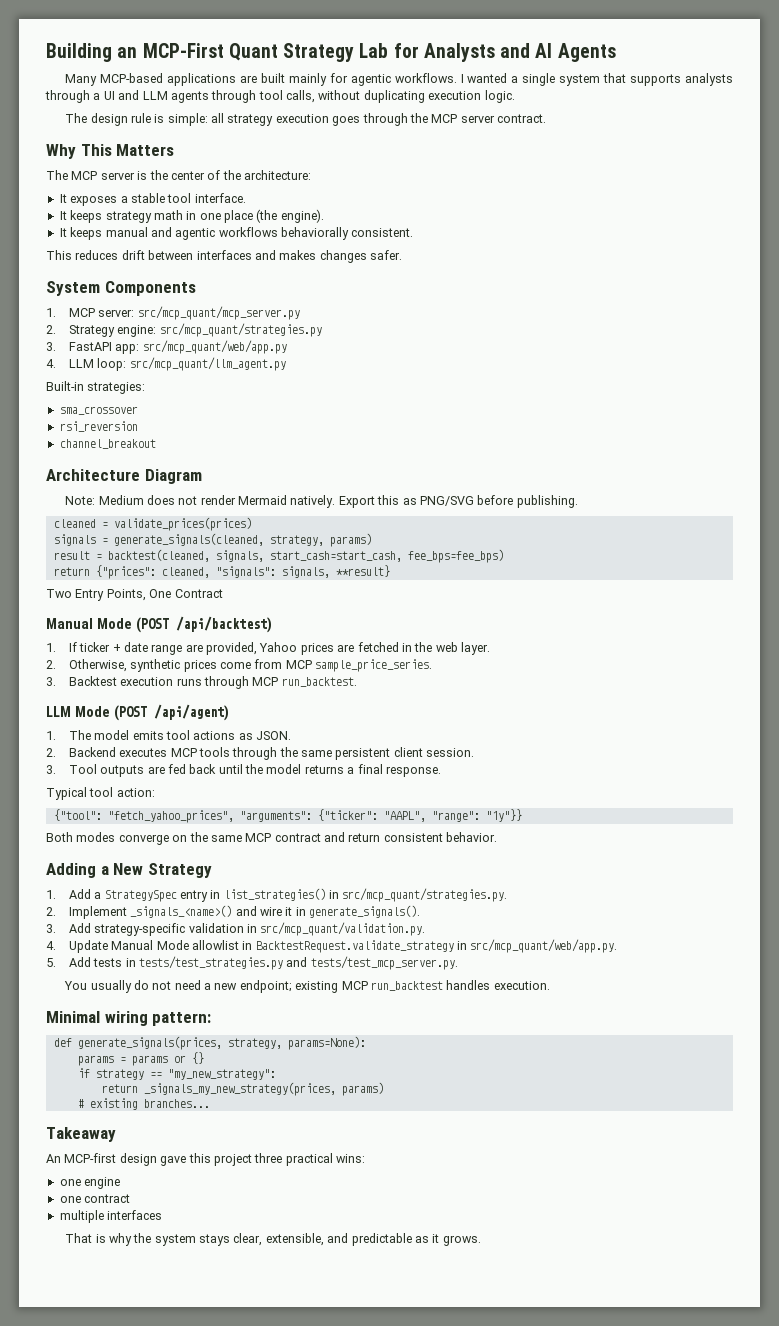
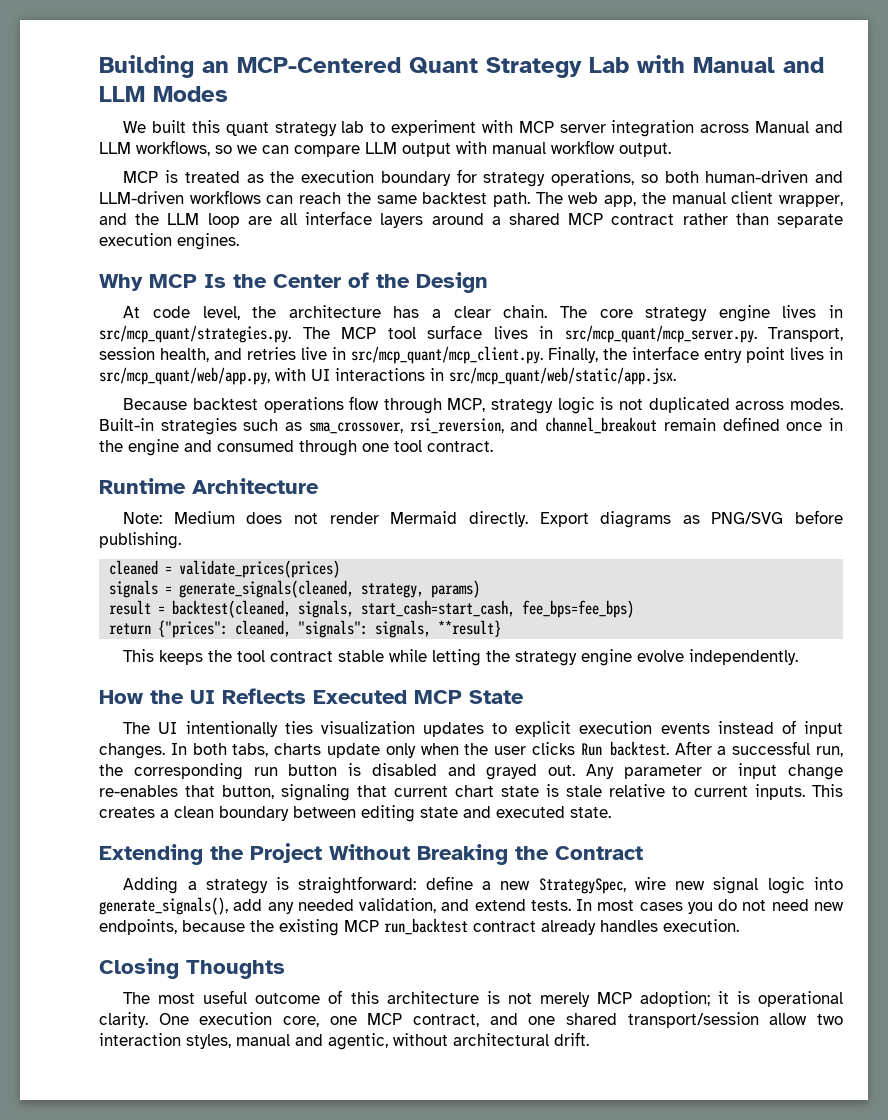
- Building an MCP-First Quant Strategy Lab for Analysts and AI Agents
- Many MCP-based applications are built mainly for agentic workflows. I wanted a single system that supports analysts through a UI and LLM agents through tool calls, without duplicating execution logic.
- The design rule is simple: all strategy execution goes through the MCP server contract.
- Why This Matters
- The MCP server is the center of the architecture:
- It exposes a stable tool interface.
- It keeps strategy math in one place (the engine).
- It keeps manual and agentic workflows behaviorally consistent.
- This reduces drift between interfaces and makes changes safer.
- System Components
- 1. MCP server: src/mcp_quant/mcp_server.py
- 2. Strategy engine: src/mcp_quant/strategies.py
- 3. FastAPI app: src/mcp_quant/web/app.py
- 4. LLM loop: src/mcp_quant/llm_agent.py
- Built-in strategies:
- sma_crossover
- rsi_reversion
- channel_breakout
- Architecture Diagram
+ Building an MCP-Centered Quant Strategy Lab with Manual and LLM Modes
+ We built this quant strategy lab to experiment with MCP server integration across Manual and LLM workflows, so we can compare LLM output with manual workflow output.
+ MCP is treated as the execution boundary for strategy operations, so both human-driven and LLM-driven workflows can reach the same backtest path. The web app, the manual client wrapper, and the LLM loop are all interface layers around a shared MCP contract rather than separate execution engines.
+ Why MCP Is the Center of the Design
+ At code level, the architecture has a clear chain. The core strategy engine lives in src/mcp_quant/strategies.py. The MCP tool surface lives in src/mcp_quant/mcp_server.py. Transport, session health, and retries live in src/mcp_quant/mcp_client.py. Finally, the interface entry point lives in src/mcp_quant/web/app.py, with UI interactions in src/mcp_quant/web/static/app.jsx.
+ Because backtest operations flow through MCP, strategy logic is not duplicated across modes. Built-in strategies such as sma_crossover, rsi_reversion, and channel_breakout remain defined once in the engine and consumed through one tool contract.
+ Runtime Architecture
- Note: Medium does not render Mermaid natively. Export this as PNG/SVG before publishing.
+ Note: Medium does not render Mermaid directly. Export diagrams as PNG/SVG before publishing.
- Two Entry Points, One Contract
- Manual Mode (POST /api/backtest)
- 1. If ticker + date range are provided, Yahoo prices are fetched in the web layer.
- 2. Otherwise, synthetic prices come from MCP sample_price_series.
- 3. Backtest execution runs through MCP run_backtest.
- LLM Mode (POST /api/agent)
- 1. The model emits tool actions as JSON.
- 2. Backend executes MCP tools through the same persistent client session.
- 3. Tool outputs are fed back until the model returns a final response.
- Typical tool action:
- {"tool": "fetch_yahoo_prices", "arguments": {"ticker": "AAPL", "range": "1y"}}
- Both modes converge on the same MCP contract and return consistent behavior.
- Adding a New Strategy
- 1. Add a StrategySpec entry in list_strategies() in src/mcp_quant/strategies.py.
- 2. Implement _signals_<name>() and wire it in generate_signals().
- 3. Add strategy-specific validation in src/mcp_quant/validation.py.
- 4. Update Manual Mode allowlist in BacktestRequest.validate_strategy in src/mcp_quant/web/app.py.
- 5. Add tests in tests/test_strategies.py and tests/test_mcp_server.py.
- You usually do not need a new endpoint; existing MCP run_backtest handles execution.
+ This keeps the tool contract stable while letting the strategy engine evolve independently.
+ How the UI Reflects Executed MCP State
+ The UI intentionally ties visualization updates to explicit execution events instead of input changes. In both tabs, charts update only when the user clicks Run backtest. After a successful run, the corresponding run button is disabled and grayed out. Any parameter or input change re-enables that button, signaling that current chart state is stale relative to current inputs. This creates a clean boundary between editing state and executed state.
+ Extending the Project Without Breaking the Contract
+ Adding a strategy is straightforward: define a new StrategySpec, wire new signal logic into generate_signals(), add any needed validation, and extend tests. In most cases you do not need new endpoints, because the existing MCP run_backtest contract already handles execution.
- Minimal wiring pattern:
- def generate_signals(prices, strategy, params=None):
- params = params or {}
- if strategy == "my_new_strategy":
- return _signals_my_new_strategy(prices, params)
- # existing branches...
- Takeaway
- An MCP-first design gave this project three practical wins:
- one engine
- one contract
- multiple interfaces
- That is why the system stays clear, extensible, and predictable as it grows.
+ Closing Thoughts
+ The most useful outcome of this architecture is not merely MCP adoption; it is operational clarity. One execution core, one MCP contract, and one shared transport/session allow two interaction styles, manual and agentic, without architectural drift.

